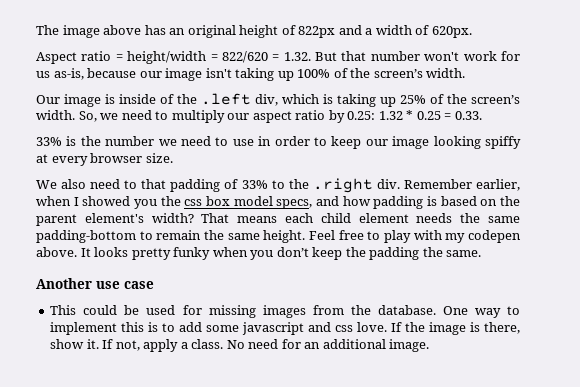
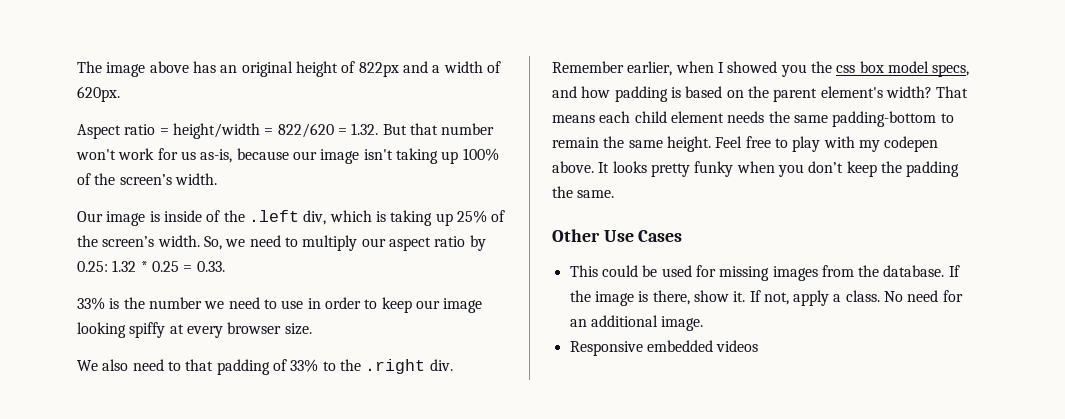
- Another use case
+ Other Use Cases
- One way to implement this is to add some javascript and css love.
+ Responsive embedded videos

